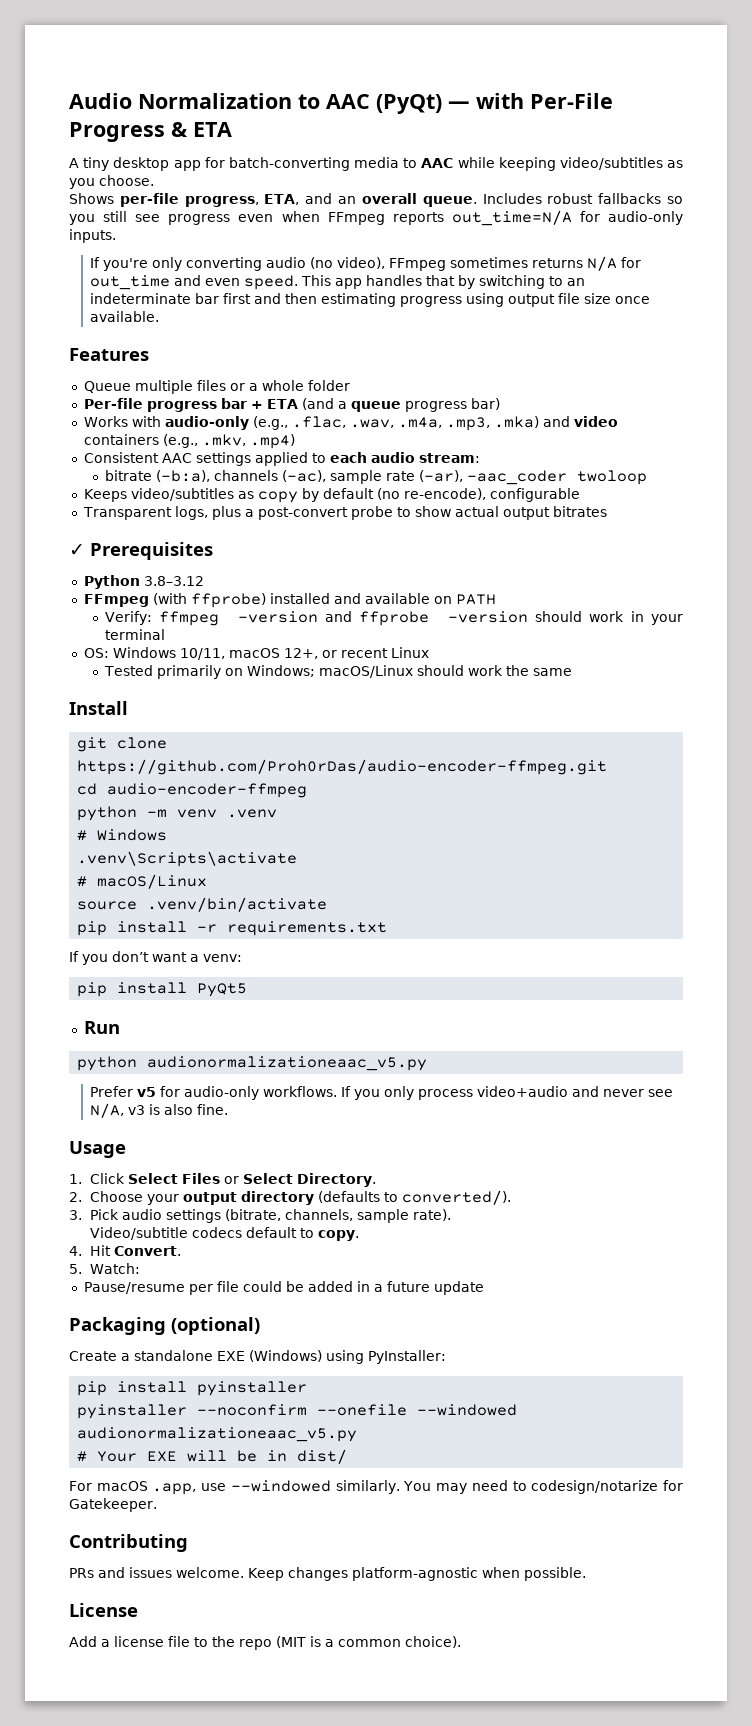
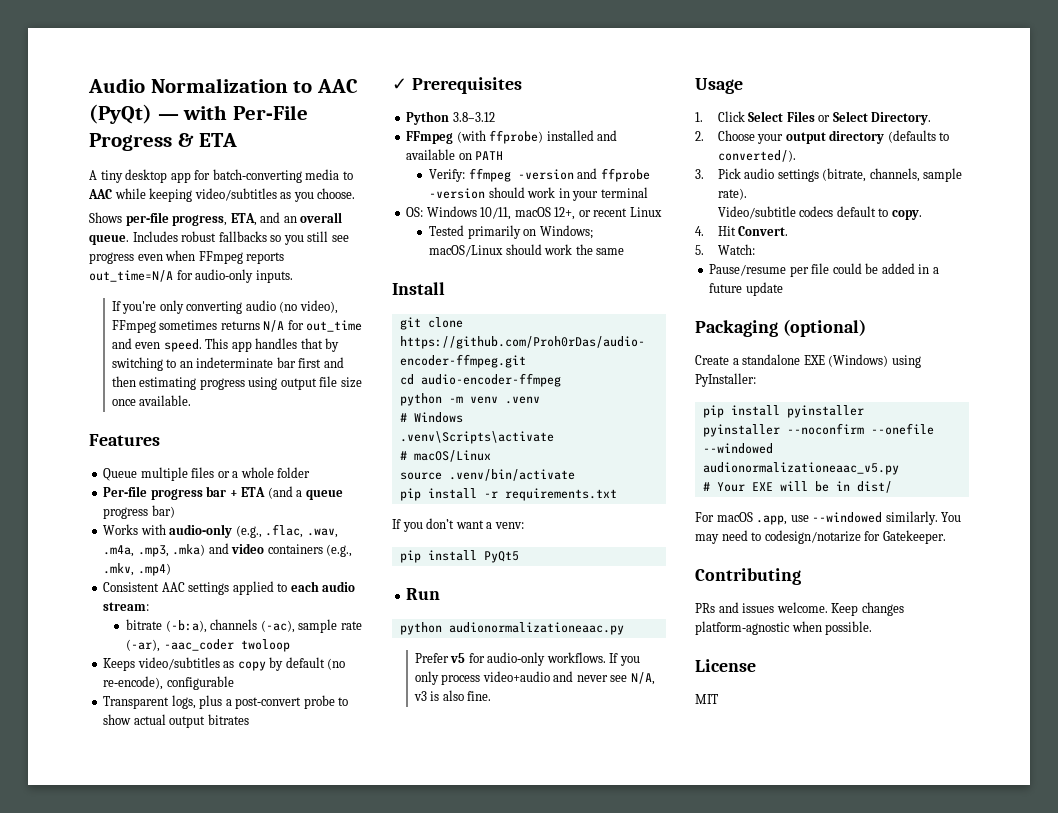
- python audionormalizationeaac_v5.py
+ python audionormalizationeaac.py
- Add a license file to the repo (MIT is a common choice).
+ MIT

